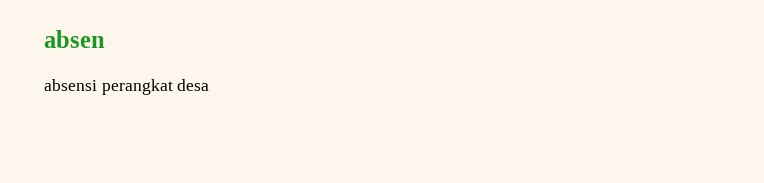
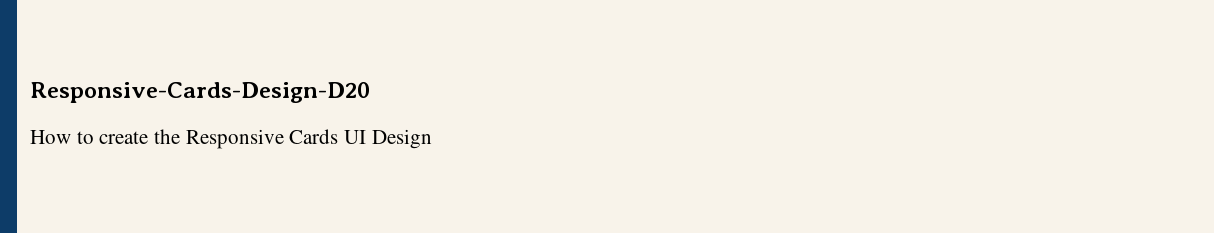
- absen
- absensi perangkat desa
+ Responsive-Cards-Design-D20
+ How to create the Responsive Cards UI Design

